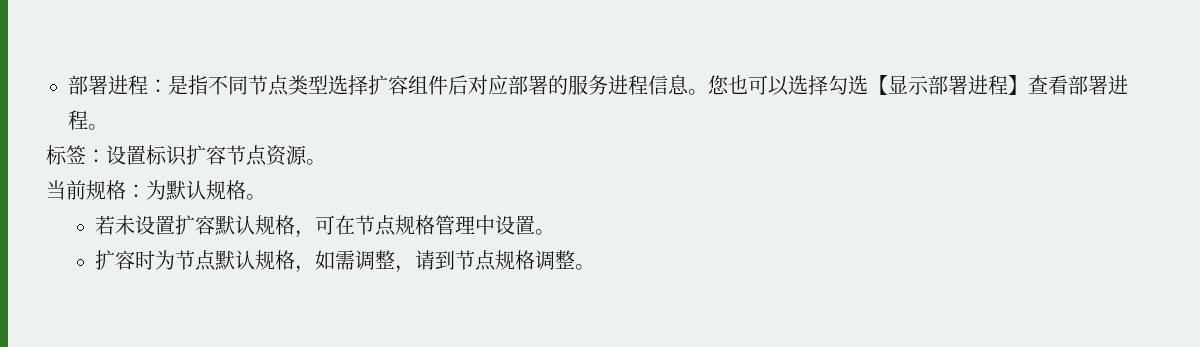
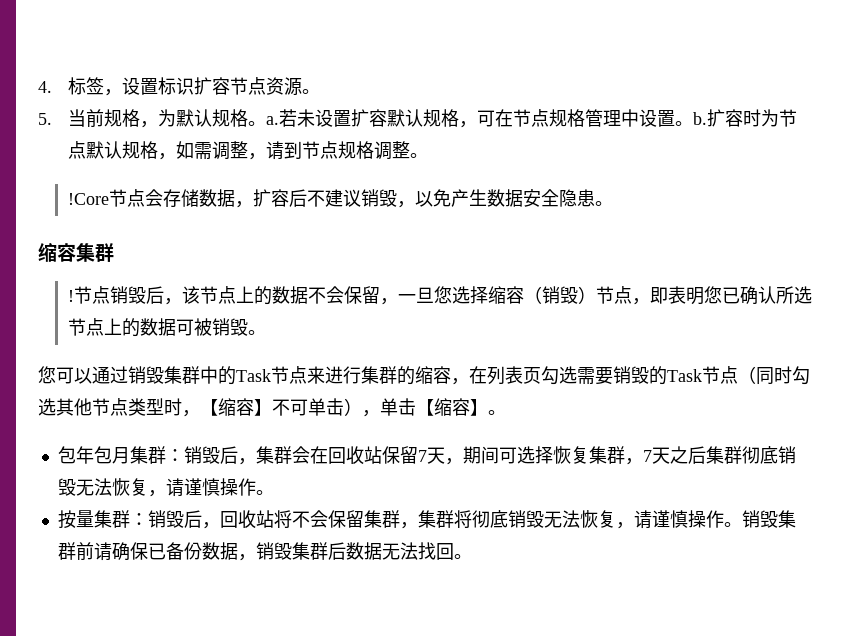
- 部署进程：是指不同节点类型选择扩容组件后对应部署的服务进程信息。您也可以选择勾选【显示部署进程】查看部署进程。
- 标签：设置标识扩容节点资源。
+ 4.标签，设置标识扩容节点资源。
- 当前规格：为默认规格。
- 若未设置扩容默认规格，可在节点规格管理中设置。
- 扩容时为节点默认规格，如需调整，请到节点规格调整。
+ 5.当前规格，为默认规格。a.若未设置扩容默认规格，可在节点规格管理中设置。b.扩容时为节点默认规格，如需调整，请到节点规格调整。
+ !Core节点会存储数据，扩容后不建议销毁，以免产生数据安全隐患。
+ 缩容集群
+ !节点销毁后，该节点上的数据不会保留，一旦您选择缩容（销毁）节点，即表明您已确认所选节点上的数据可被销毁。
+ 您可以通过销毁集群中的Task节点来进行集群的缩容，在列表页勾选需要销毁的Task节点（同时勾选其他节点类型时，【缩容】不可单击），单击【缩容】。
+ 包年包月集群：销毁后，集群会在回收站保留7天，期间可选择恢复集群，7天之后集群彻底销毁无法恢复，请谨慎操作。
+ 按量集群：销毁后，回收站将不会保留集群，集群将彻底销毁无法恢复，请谨慎操作。销毁集群前请确保已备份数据，销毁集群后数据无法找回。

